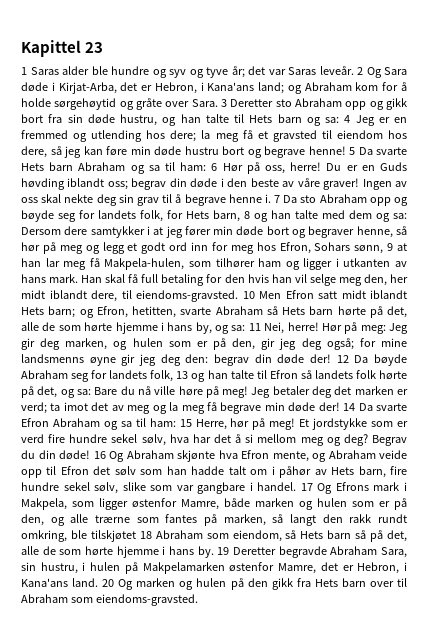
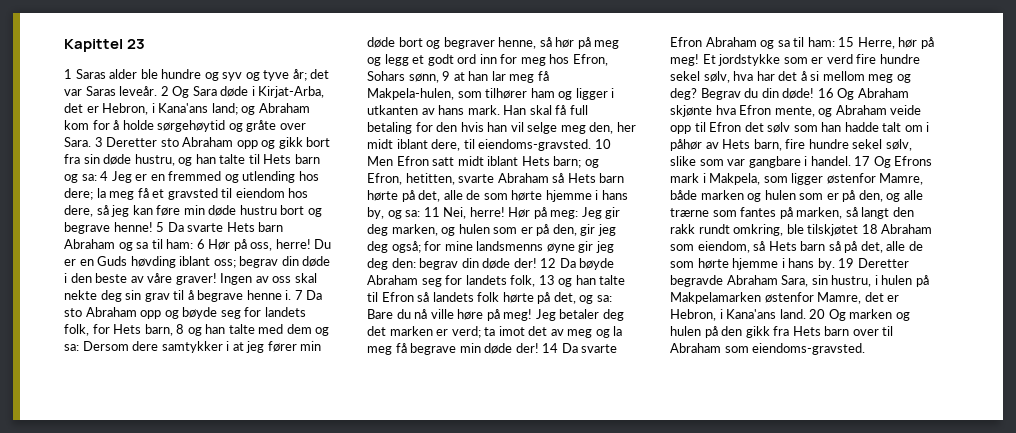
- Du er en Guds høvding iblandt oss; begrav din døde i den beste av våre graver!
+ Du er en Guds høvding iblant oss; begrav din døde i den beste av våre graver!
- Han skal få full betaling for den hvis han vil selge meg den, her midt iblandt dere, til eiendoms-gravsted.
+ Han skal få full betaling for den hvis han vil selge meg den, her midt iblant dere, til eiendoms-gravsted.
- 10 Men Efron satt midt iblandt Hets barn; og Efron, hetitten, svarte Abraham så Hets barn hørte på det, alle de som hørte hjemme i hans by, og sa: 11 Nei, herre!
+ 10 Men Efron satt midt iblant Hets barn; og Efron, hetitten, svarte Abraham så Hets barn hørte på det, alle de som hørte hjemme i hans by, og sa: 11 Nei, herre!

